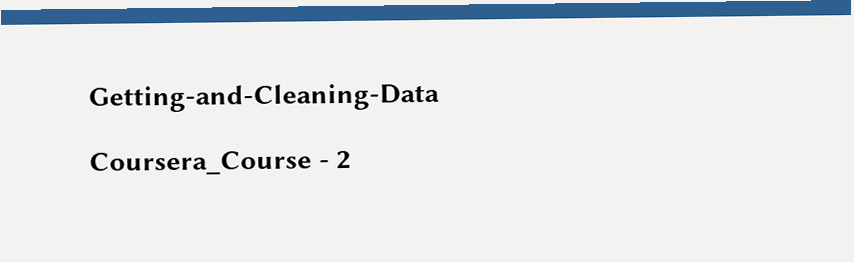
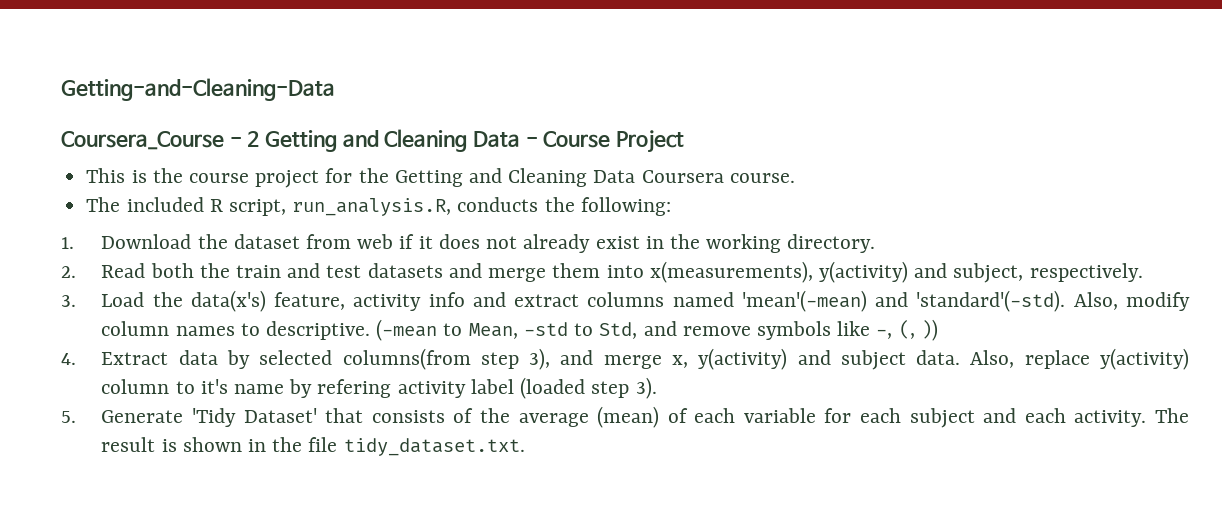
- Coursera_Course - 2
+ Coursera_Course - 2 Getting and Cleaning Data - Course Project
+ This is the course project for the Getting and Cleaning Data Coursera course.
+ The included R script, run_analysis.R, conducts the following:
+ 1. Download the dataset from web if it does not already exist in the working directory.
+ 2. Read both the train and test datasets and merge them into x(measurements), y(activity) and subject, respectively.
+ 3. Load the data(x's) feature, activity info and extract columns named 'mean'(-mean) and 'standard'(-std). Also, modify column names to descriptive. (-mean to Mean, -std to Std, and remove symbols like -, (, ))
+ 4. Extract data by selected columns(from step 3), and merge x, y(activity) and subject data. Also, replace y(activity) column to it's name by refering activity label (loaded step 3).
+ 5. Generate 'Tidy Dataset' that consists of the average (mean) of each variable for each subject and each activity. The result is shown in the file tidy_dataset.txt.

